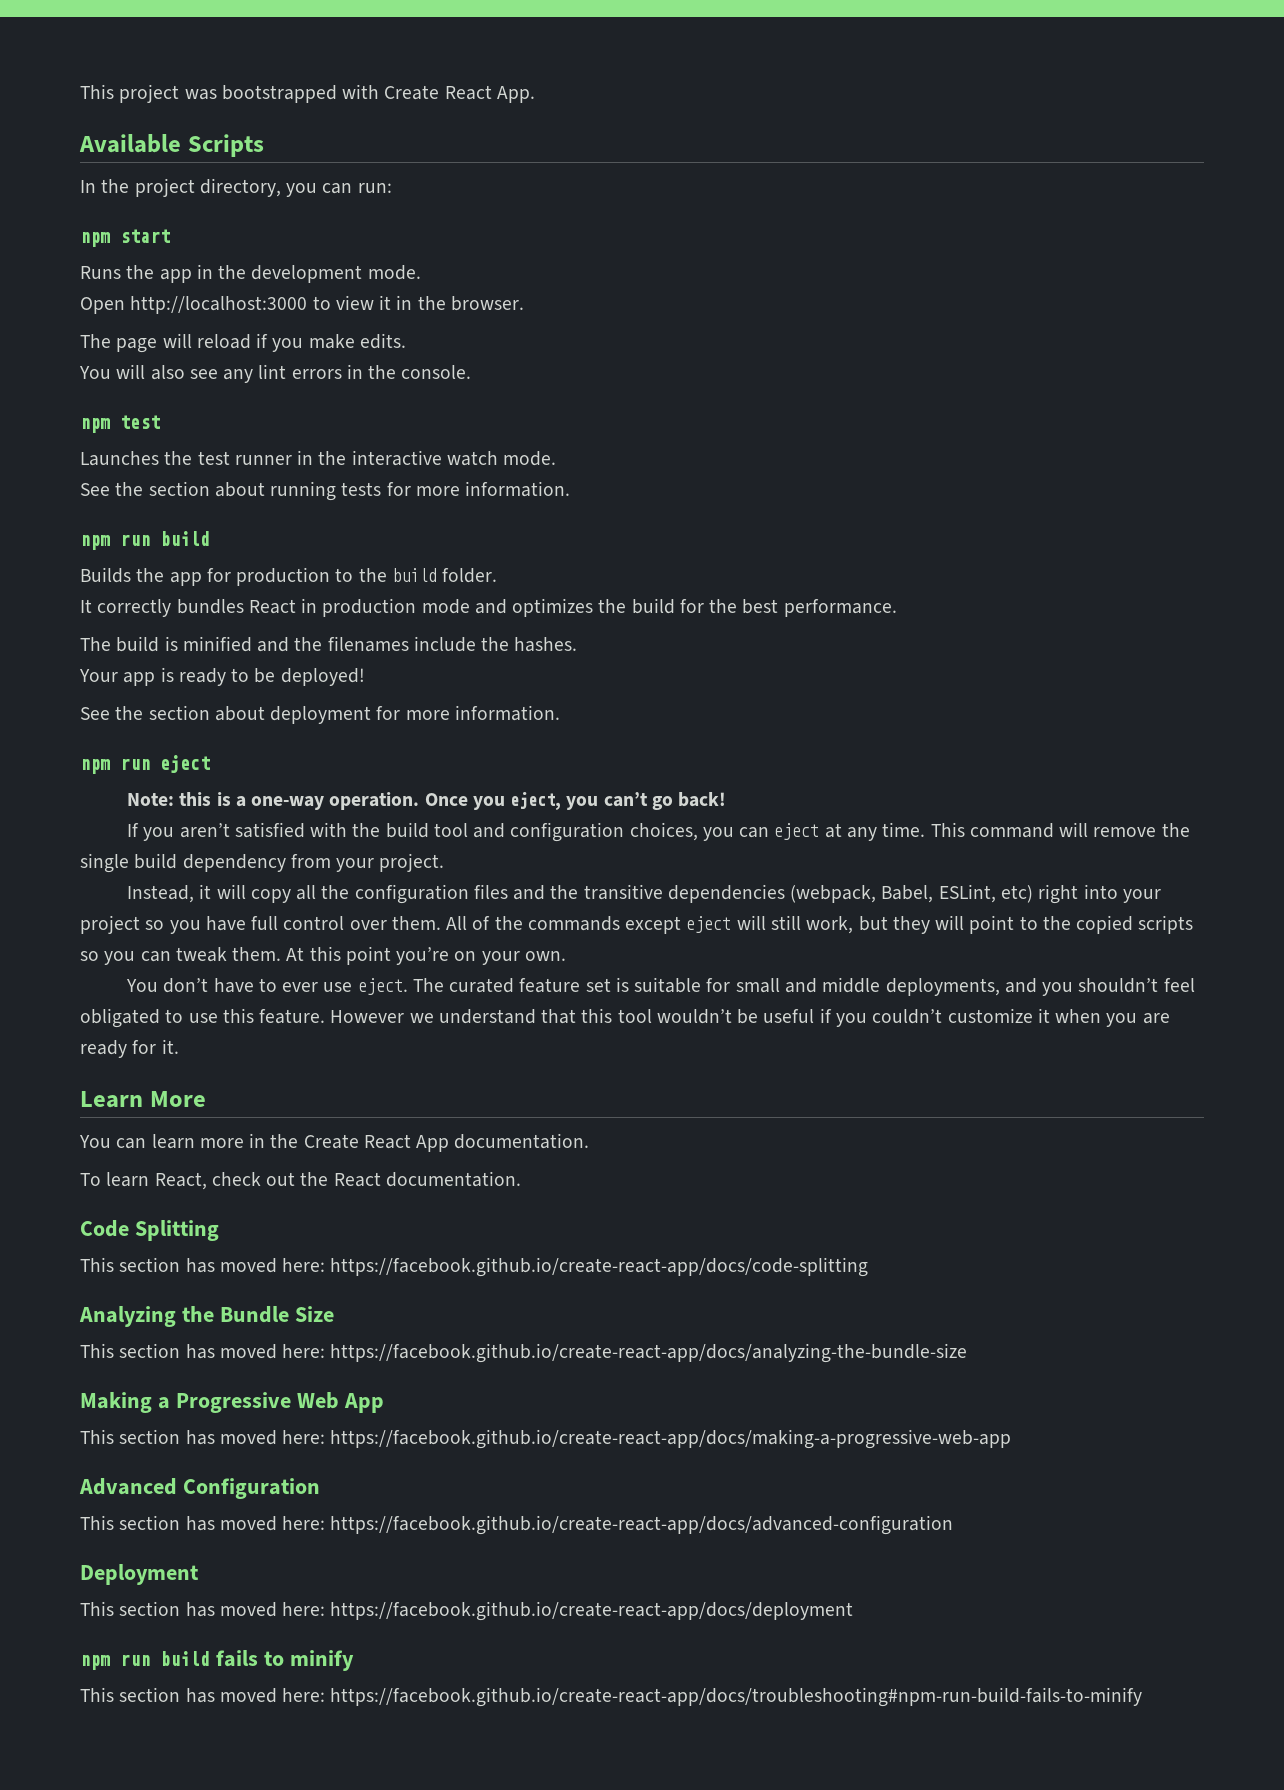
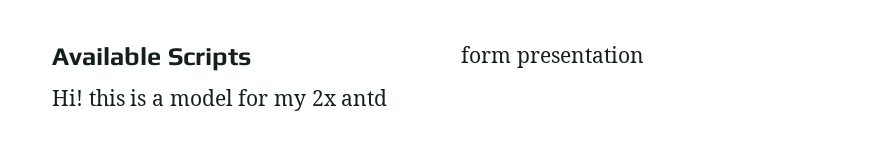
- This project was bootstrapped with Create React App.
  Available Scripts
- In the project directory, you can run:
- npm start
- Runs the app in the development mode.
- Open http://localhost:3000 to view it in the browser.
- The page will reload if you make edits.
- You will also see any lint errors in the console.
- npm test
- Launches the test runner in the interactive watch mode.
- See the section about running tests for more information.
- npm run build
- Builds the app for production to the build folder.
- It correctly bundles React in production mode and optimizes the build for the best performance.
- The build is minified and the filenames include the hashes.
- Your app is ready to be deployed!
- See the section about deployment for more information.
- npm run eject
- Note: this is a one-way operation. Once you eject, you can’t go back!
- If you aren’t satisfied with the build tool and configuration choices, you can eject at any time. This command will remove the single build dependency from your project.
- Instead, it will copy all the configuration files and the transitive dependencies (webpack, Babel, ESLint, etc) right into your project so you have full control over them. All of the commands except eject will still work, but they will point to the copied scripts so you can tweak them. At this point you’re on your own.
- You don’t have to ever use eject. The curated feature set is suitable for small and middle deployments, and you shouldn’t feel obligated to use this feature. However we understand that this tool wouldn’t be useful if you couldn’t customize it when you are ready for it.
- Learn More
- You can learn more in the Create React App documentation.
- To learn React, check out the React documentation.
- Code Splitting
- This section has moved here: https://facebook.github.io/create-react-app/docs/code-splitting
- Analyzing the Bundle Size
- This section has moved here: https://facebook.github.io/create-react-app/docs/analyzing-the-bundle-size
- Making a Progressive Web App
- This section has moved here: https://facebook.github.io/create-react-app/docs/making-a-progressive-web-app
- Advanced Configuration
- This section has moved here: https://facebook.github.io/create-react-app/docs/advanced-configuration
- Deployment
- This section has moved here: https://facebook.github.io/create-react-app/docs/deployment
- npm run build fails to minify
- This section has moved here: https://facebook.github.io/create-react-app/docs/troubleshooting#npm-run-build-fails-to-minify
+ Hi! this is a model for my 2x antd form presentation

